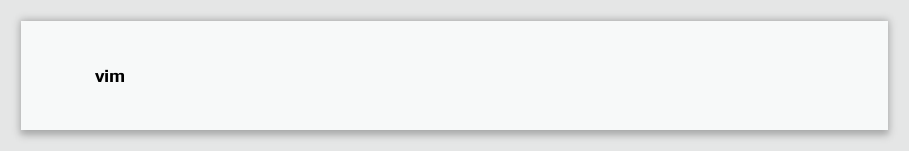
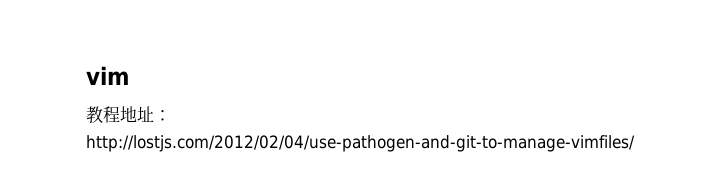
+ 教程地址：http://lostjs.com/2012/02/04/use-pathogen-and-git-to-manage-vimfiles/

